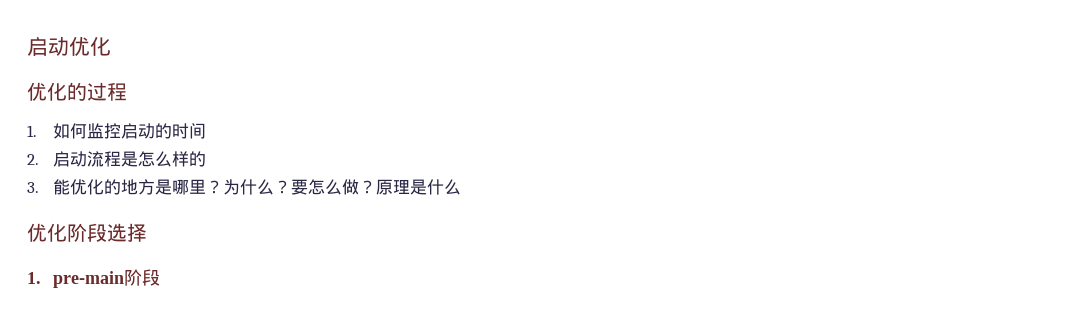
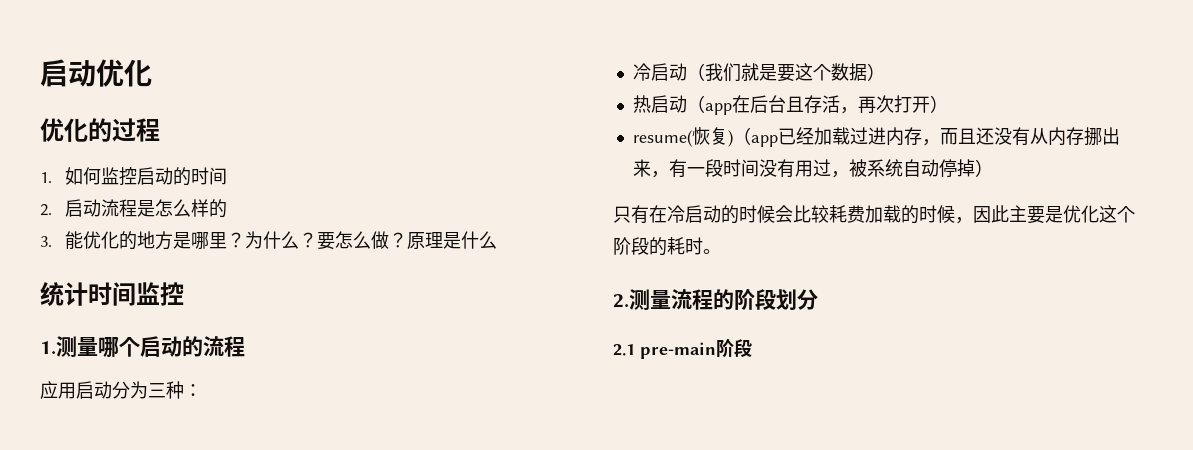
- 优化阶段选择
- 1. pre-main阶段
+ 统计时间监控
+ 1.测量哪个启动的流程
+ 应用启动分为三种：
+ 冷启动（我们就是要这个数据）
+ 热启动（app在后台且存活，再次打开）
+ resume(恢复)（app已经加载过进内存，而且还没有从内存挪出来，有一段时间没有用过，被系统自动停掉）
+ 只有在冷启动的时候会比较耗费加载的时候，因此主要是优化这个阶段的耗时。
+ 2.测量流程的阶段划分
+ 2.1 pre-main阶段

